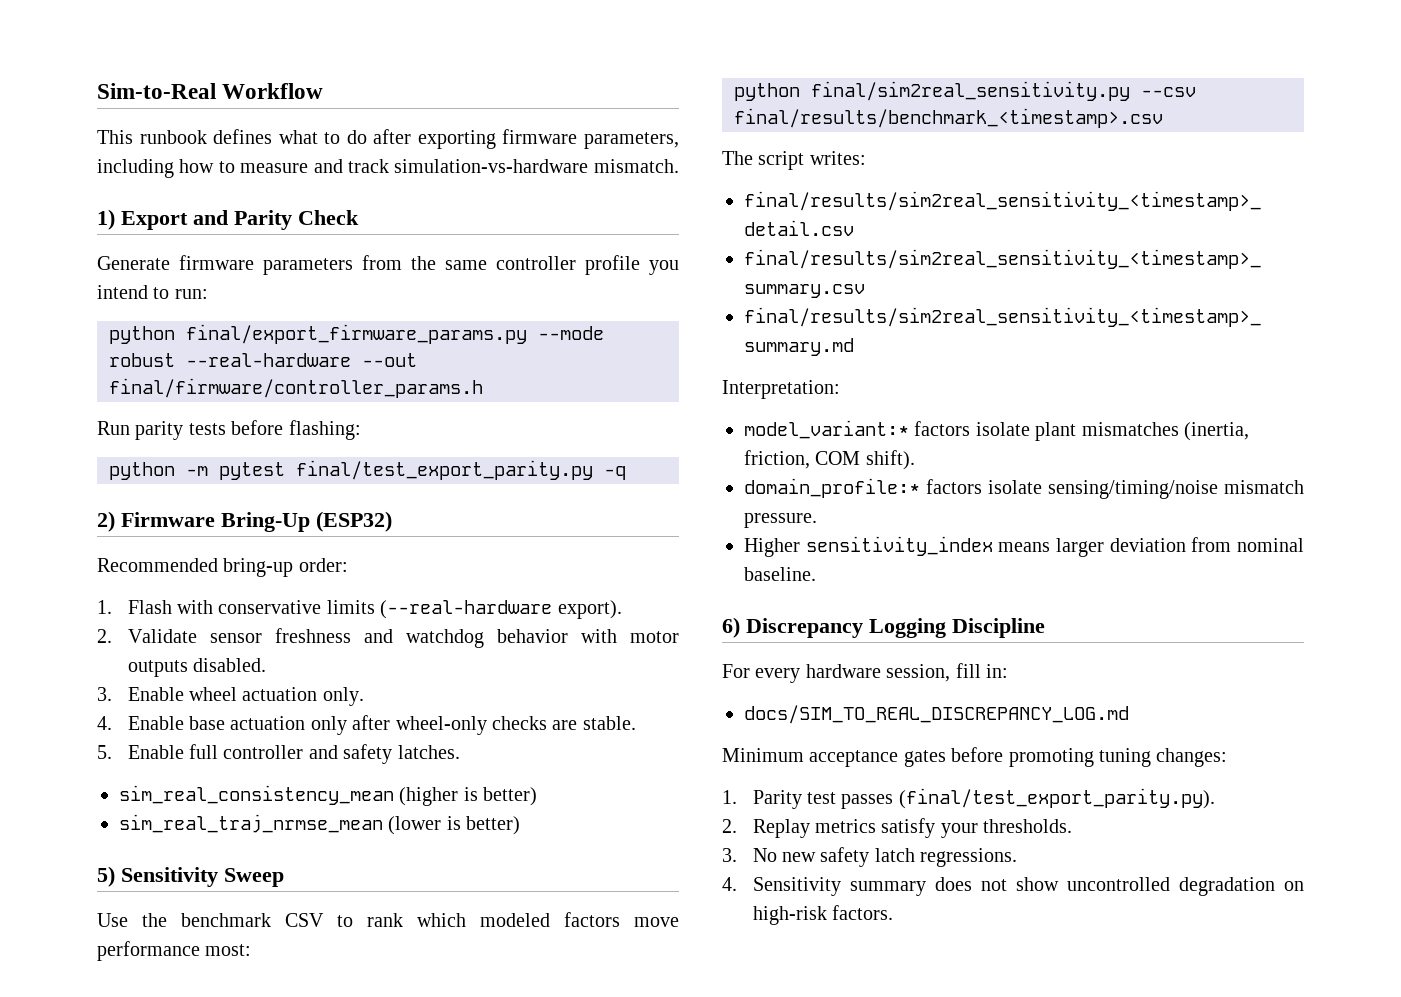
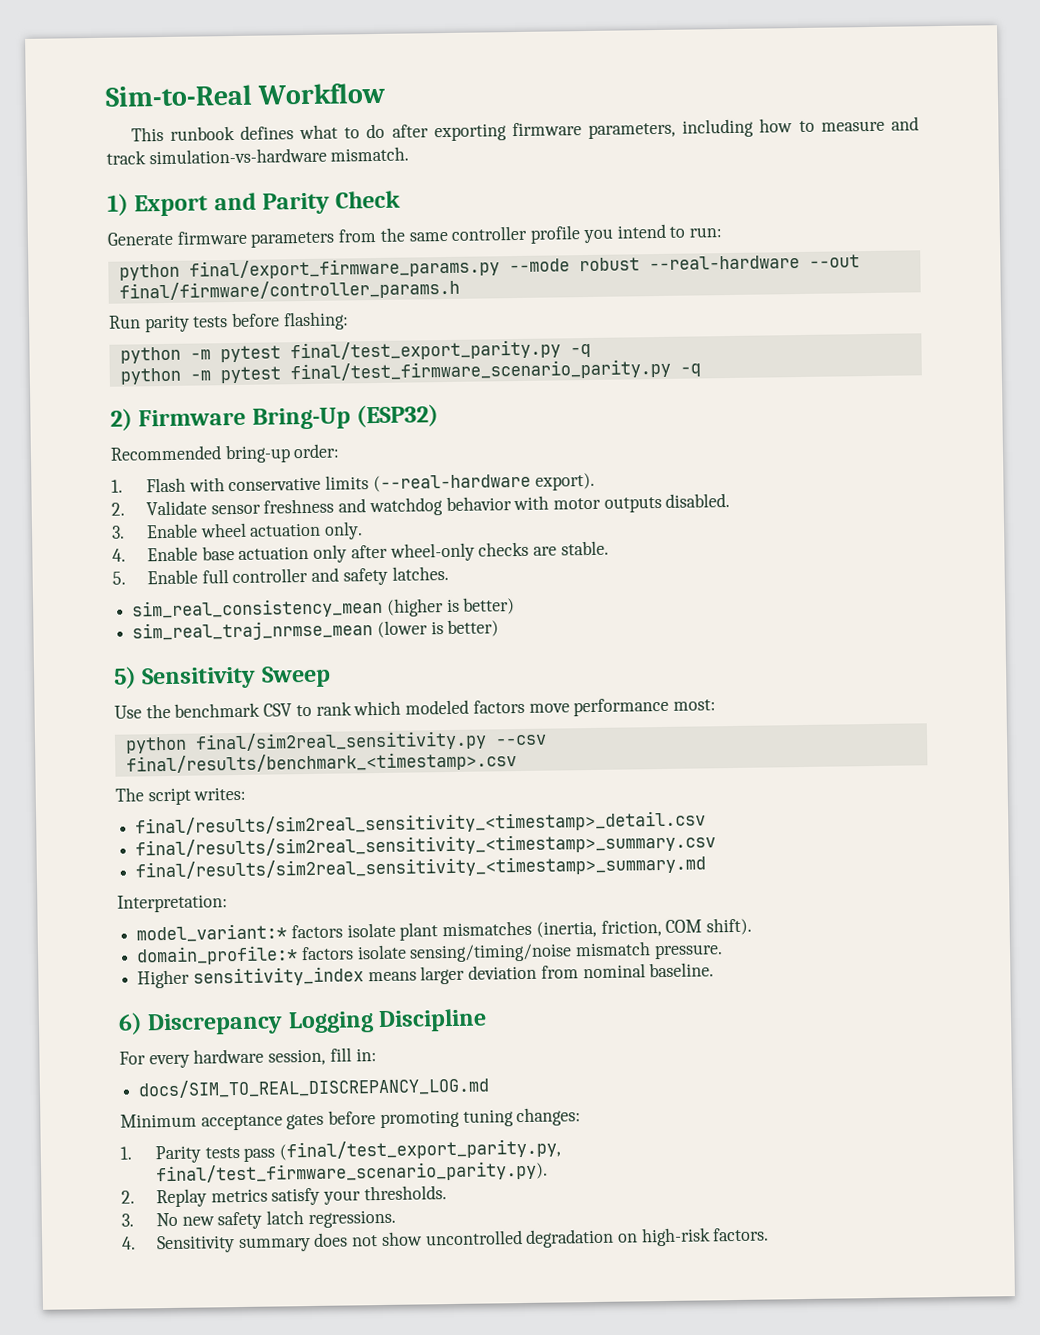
+ python -m pytest final/test_firmware_scenario_parity.py -q
- 1. Parity test passes (final/test_export_parity.py).
+ 1. Parity tests pass (final/test_export_parity.py, final/test_firmware_scenario_parity.py).

